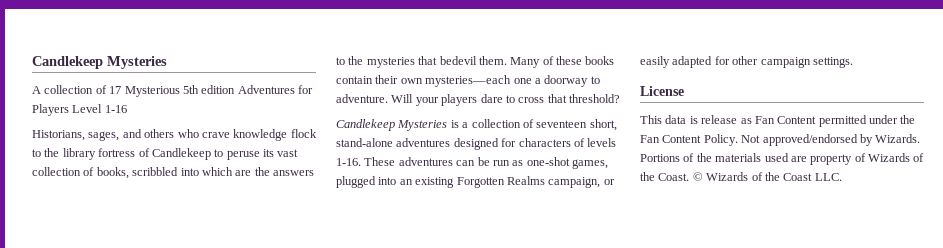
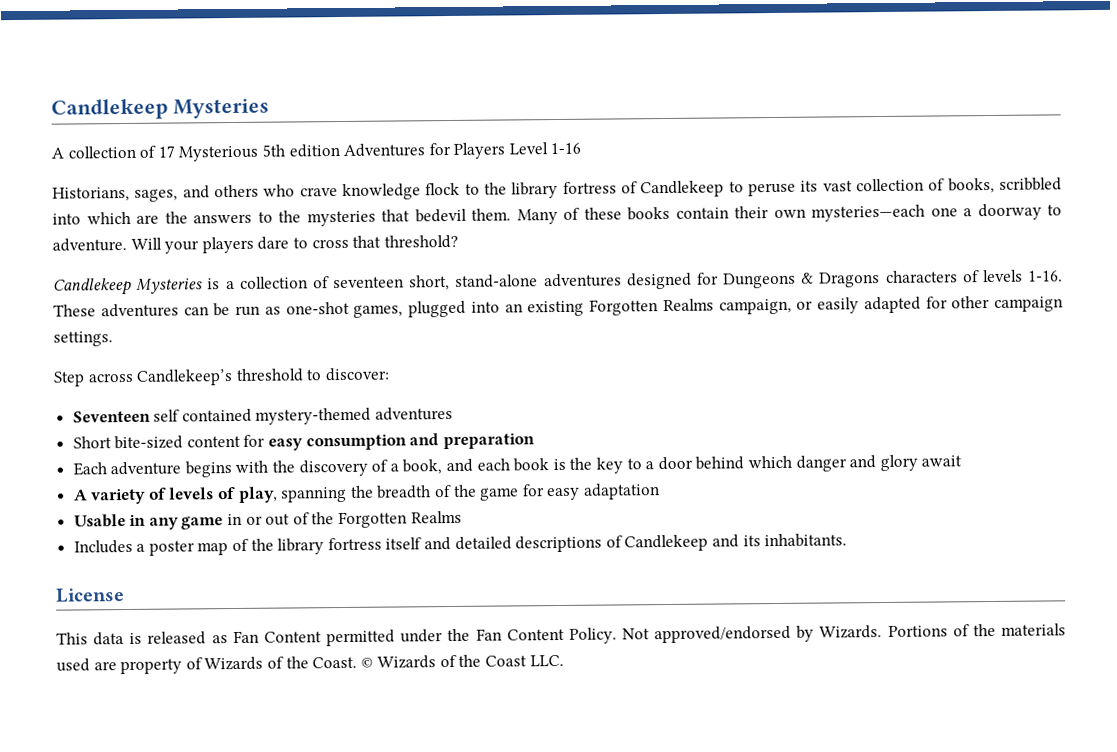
- Candlekeep Mysteries is a collection of seventeen short, stand-alone adventures designed for characters of levels 1-16.
+ Candlekeep Mysteries is a collection of seventeen short, stand-alone adventures designed for Dungeons & Dragons characters of levels 1-16.
+ Step across Candlekeep’s threshold to discover:
+ Seventeen self contained mystery-themed adventures
+ Short bite-sized content for easy consumption and preparation
+ Each adventure begins with the discovery of a book, and each book is the key to a door behind which danger and glory await
+ A variety of levels of play, spanning the breadth of the game for easy adaptation
+ Usable in any game in or out of the Forgotten Realms
+ Includes a poster map of the library fortress itself and detailed descriptions of Candlekeep and its inhabitants.
- This data is release as Fan Content permitted under the Fan Content Policy.
+ This data is released as Fan Content permitted under the Fan Content Policy.

